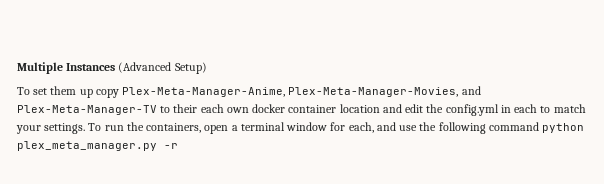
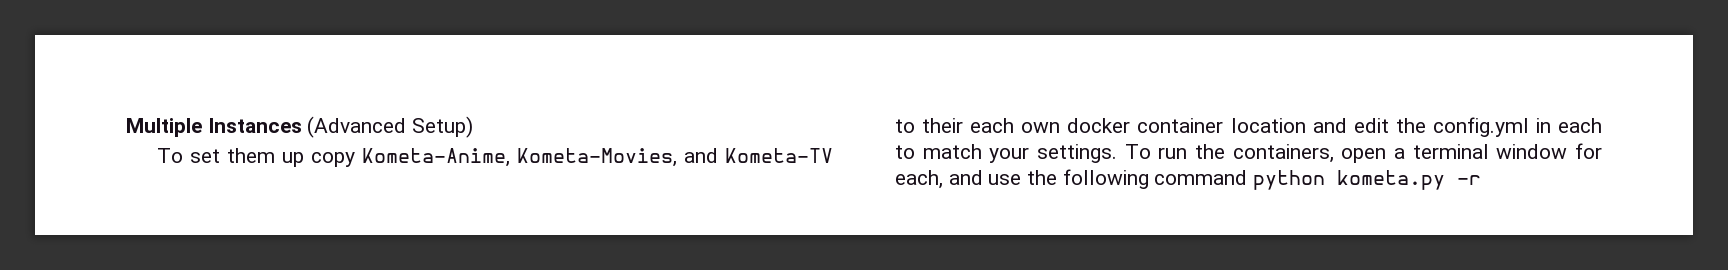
- To set them up copy Plex-Meta-Manager-Anime, Plex-Meta-Manager-Movies, and Plex-Meta-Manager-TV to their each own docker container location and edit the config.yml in each to match your settings.
+ To set them up copy Kometa-Anime, Kometa-Movies, and Kometa-TV to their each own docker container location and edit the config.yml in each to match your settings.
- To run the containers, open a terminal window for each, and use the following command python plex_meta_manager.py -r
+ To run the containers, open a terminal window for each, and use the following command python kometa.py -r

